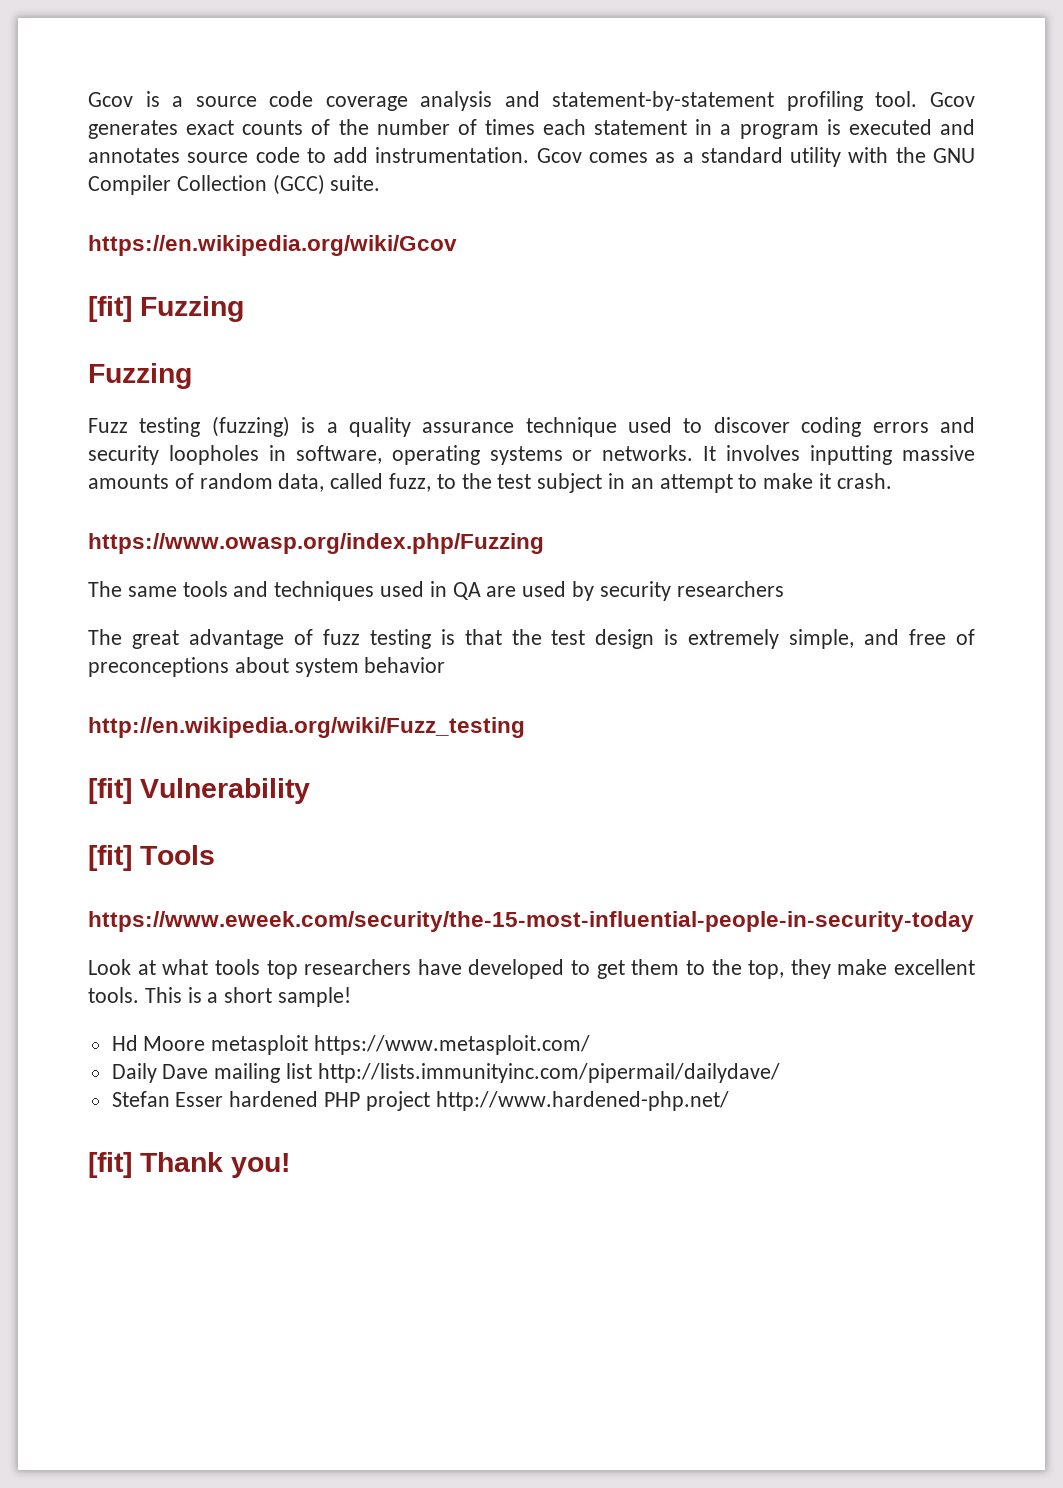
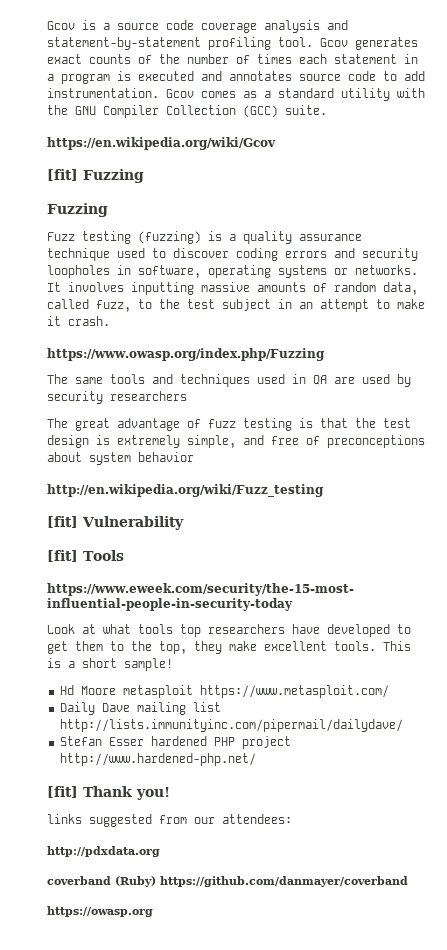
+ links suggested from our attendees:
+ http://pdxdata.org
+ coverband (Ruby) https://github.com/danmayer/coverband
+ https://owasp.org

